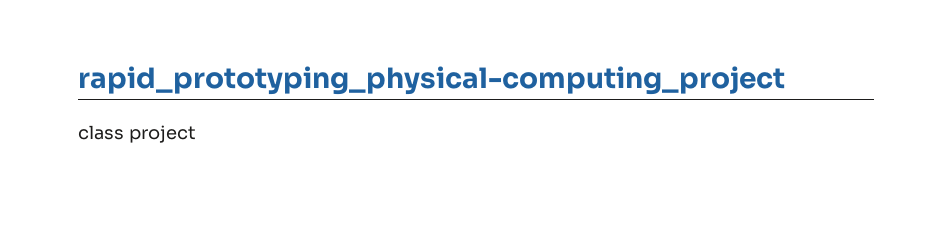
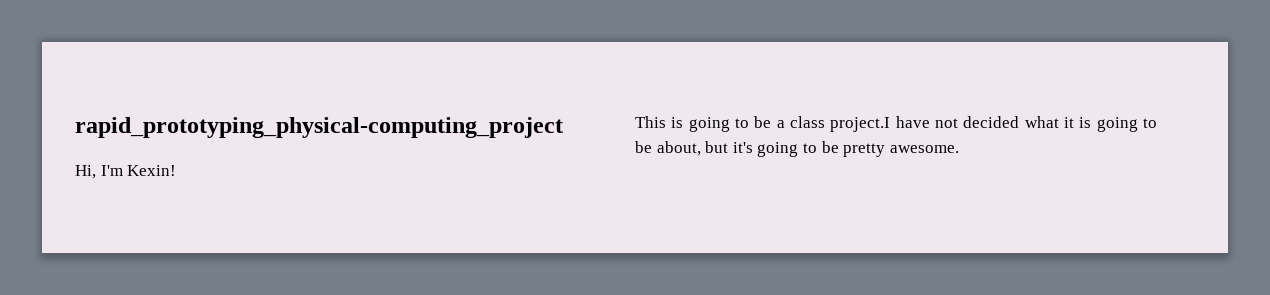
- class project
+ Hi, I'm Kexin!
+ This is going to be a class project.I have not decided what it is going to be about, but it's going to be pretty awesome.

